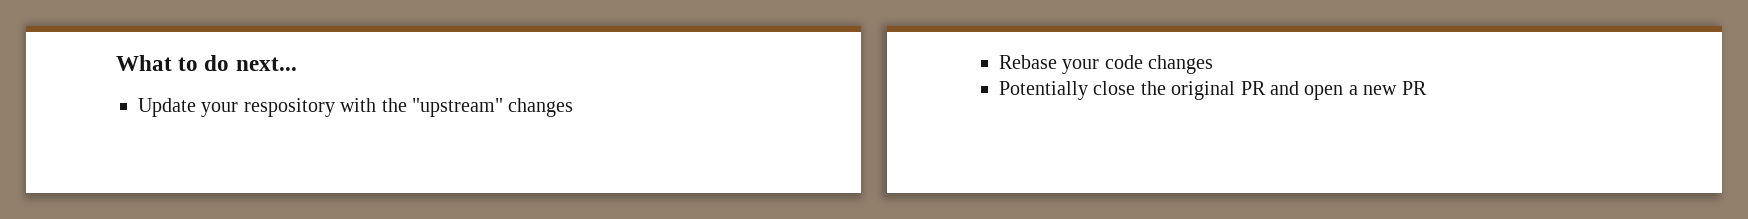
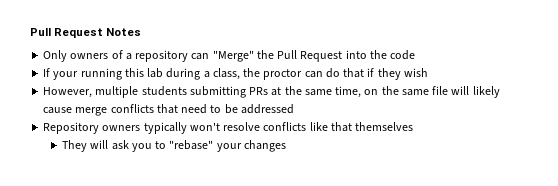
- What to do next...
- Update your respository with the "upstream" changes
- Rebase your code changes
- Potentially close the original PR and open a new PR
+ Pull Request Notes
+ Only owners of a repository can "Merge" the Pull Request into the code
+ If your running this lab during a class, the proctor can do that if they wish
+ However, multiple students submitting PRs at the same time, on the same file will likely cause merge conflicts that need to be addressed
+ Repository owners typically won't resolve conflicts like that themselves
+ They will ask you to "rebase" your changes

